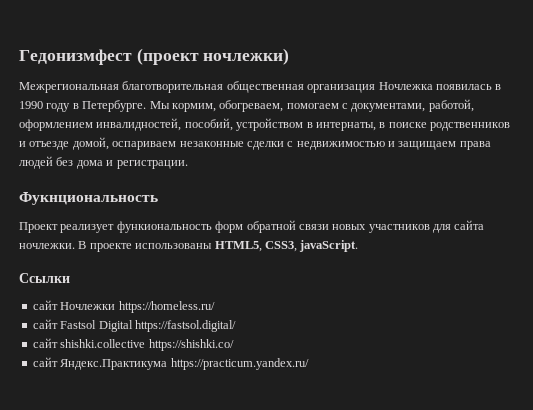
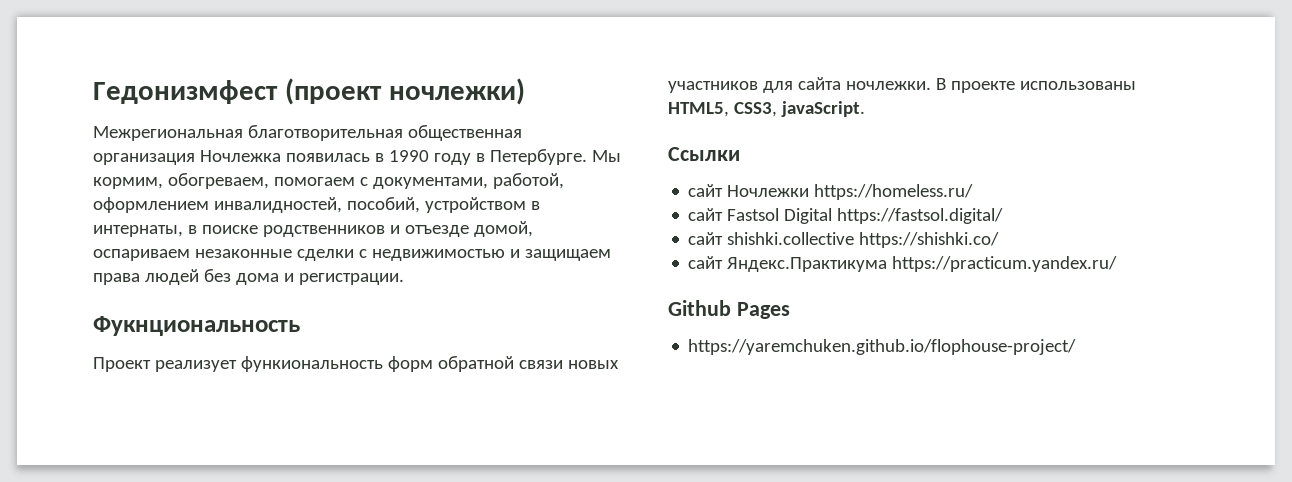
+ Github Pages
+ https://yaremchuken.github.io/flophouse-project/

